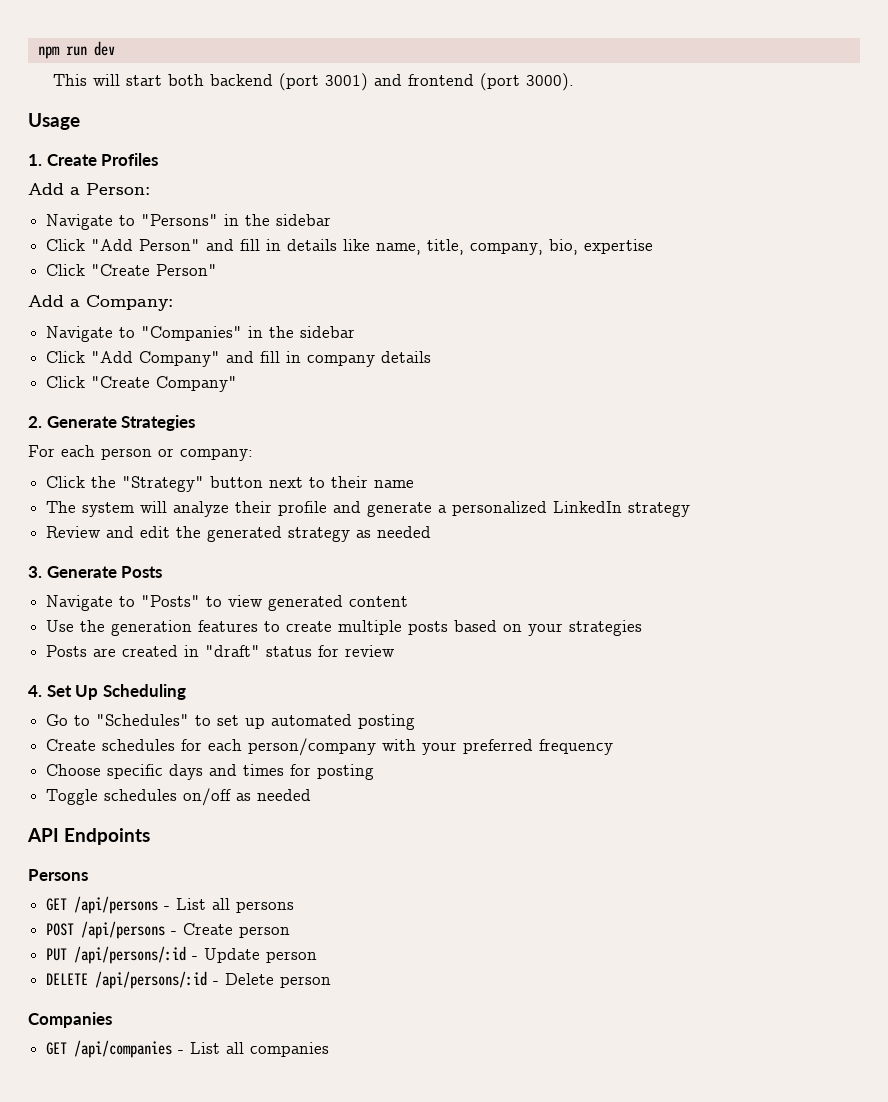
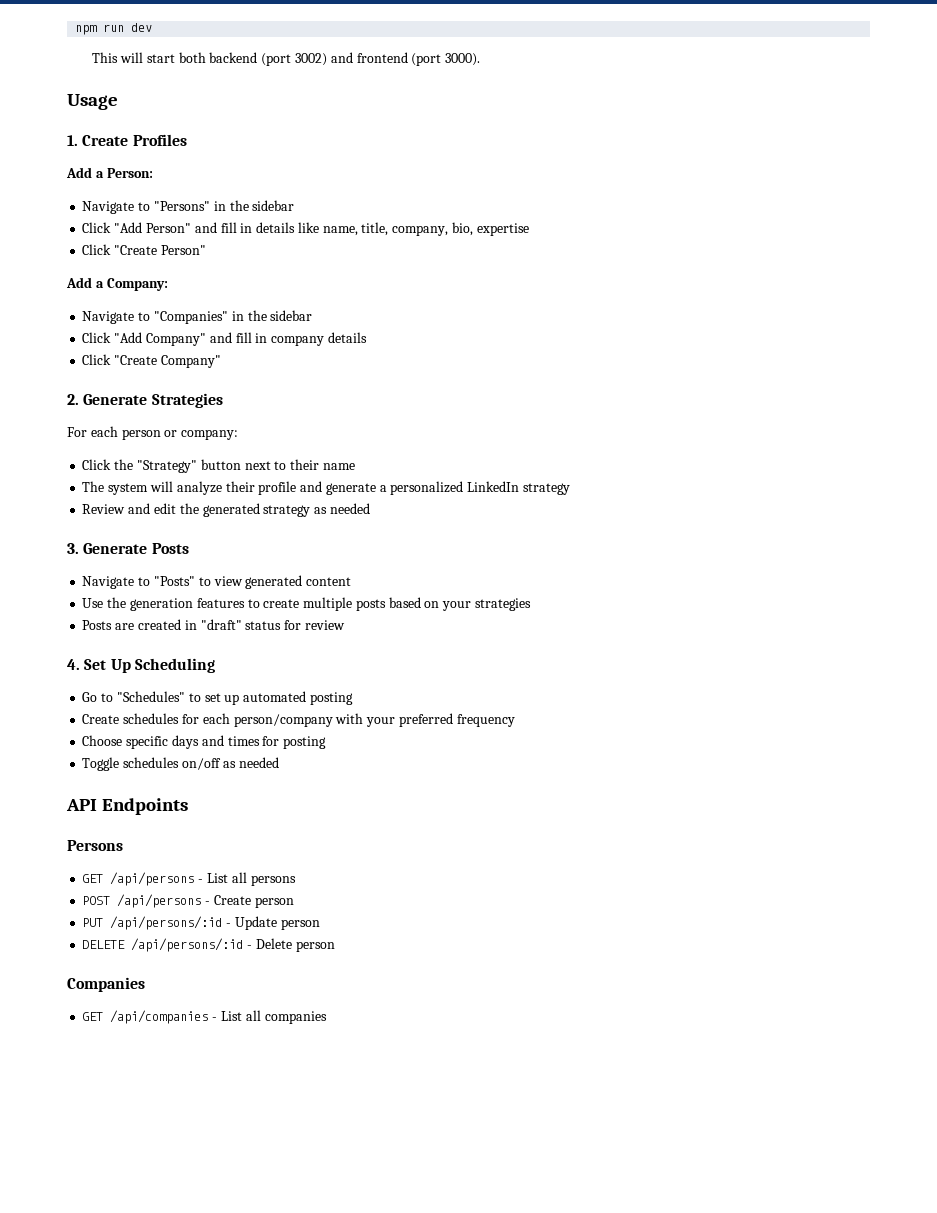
- This will start both backend (port 3001) and frontend (port 3000).
+ This will start both backend (port 3002) and frontend (port 3000).

